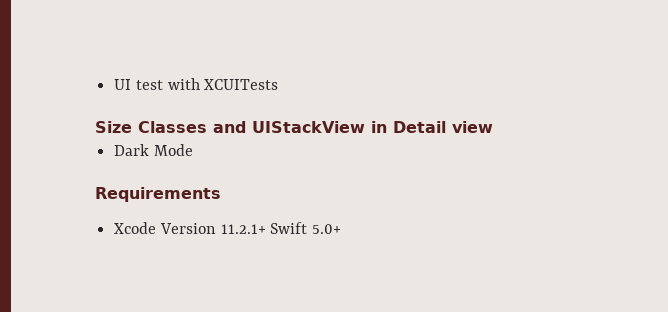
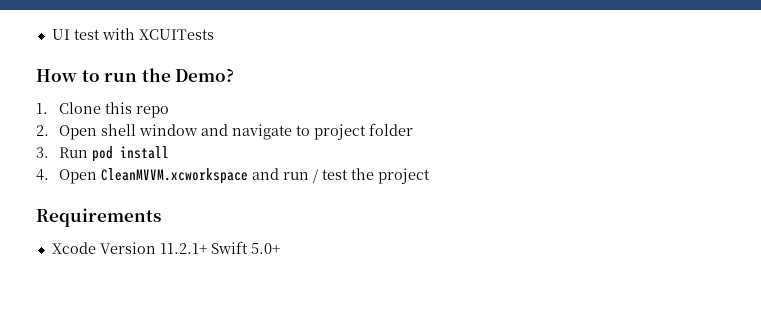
- Size Classes and UIStackView in Detail view
- Dark Mode
+ How to run the Demo?
+ 1. Clone this repo
+ 2. Open shell window and navigate to project folder
+ 3. Run pod install
+ 4. Open CleanMVVM.xcworkspace and run / test the project

